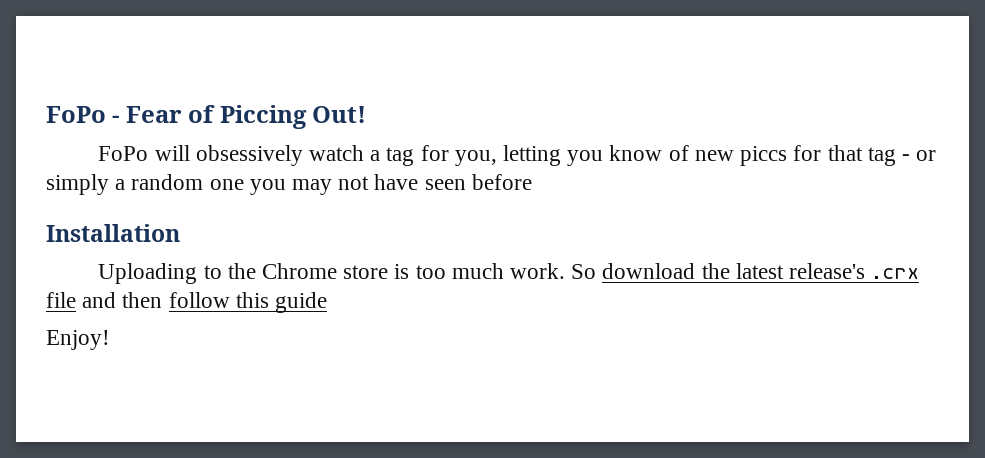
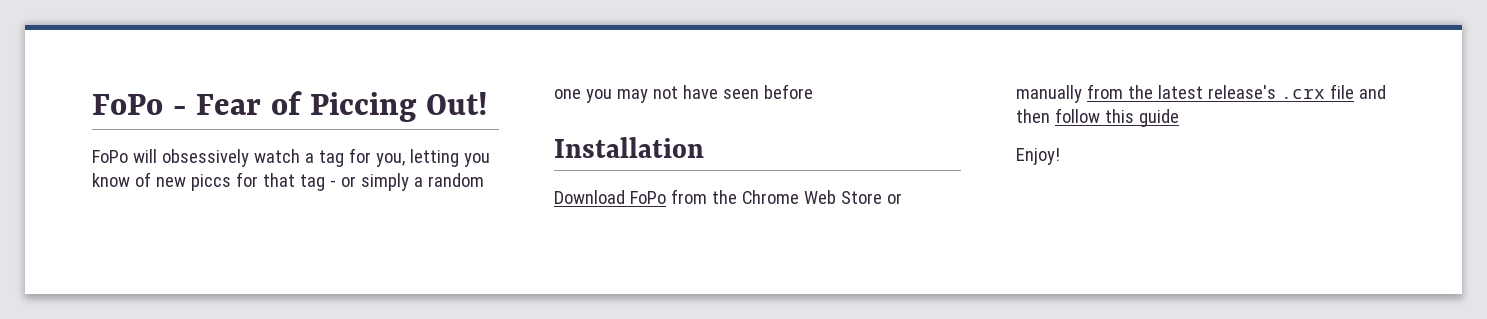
- Uploading to the Chrome store is too much work. So download the latest release's .crx file and then follow this guide
+ Download FoPo from the Chrome Web Store or manually from the latest release's .crx file and then follow this guide

